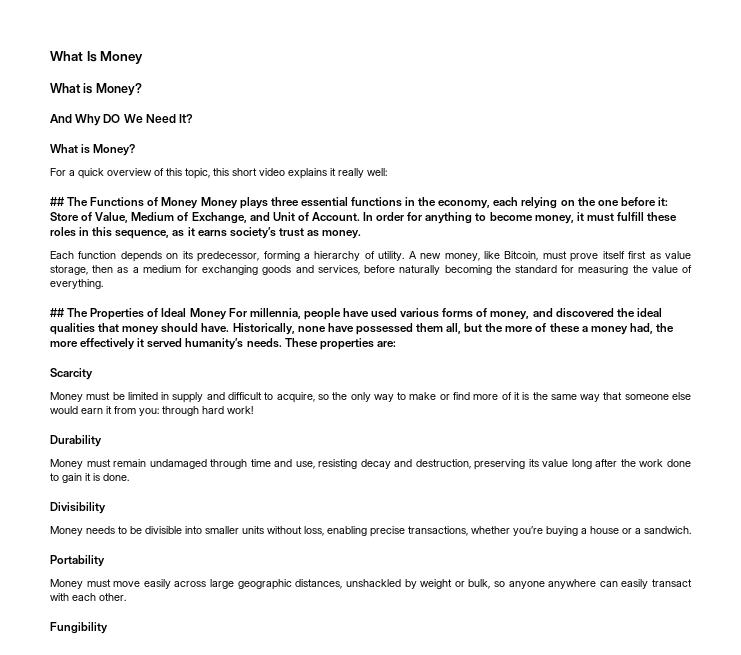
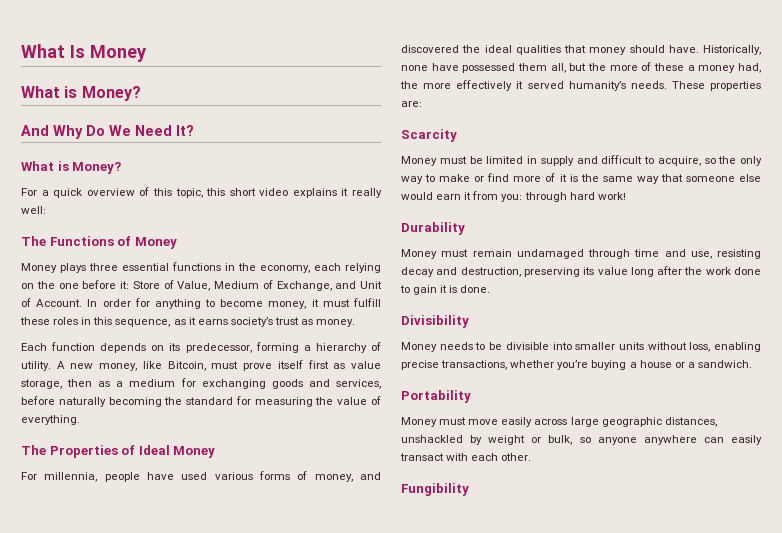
- And Why DO We Need It?
+ And Why Do We Need It?
- ## The Functions of Money Money plays three essential functions in the economy, each relying on the one before it: Store of Value, Medium of Exchange, and Unit of Account.
+ The Functions of Money
+ Money plays three essential functions in the economy, each relying on the one before it: Store of Value, Medium of Exchange, and Unit of Account.
- ## The Properties of Ideal Money For millennia, people have used various forms of money, and discovered the ideal qualities that money should have.
+ The Properties of Ideal Money
+ For millennia, people have used various forms of money, and discovered the ideal qualities that money should have.

